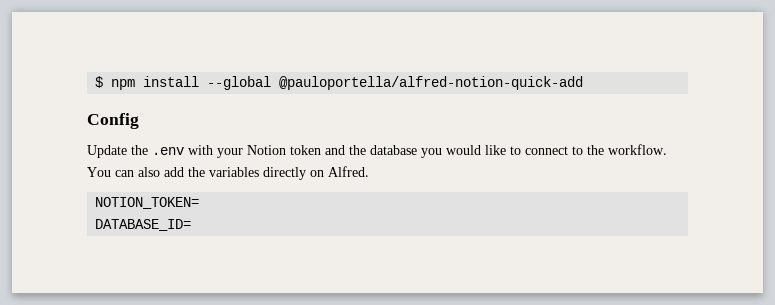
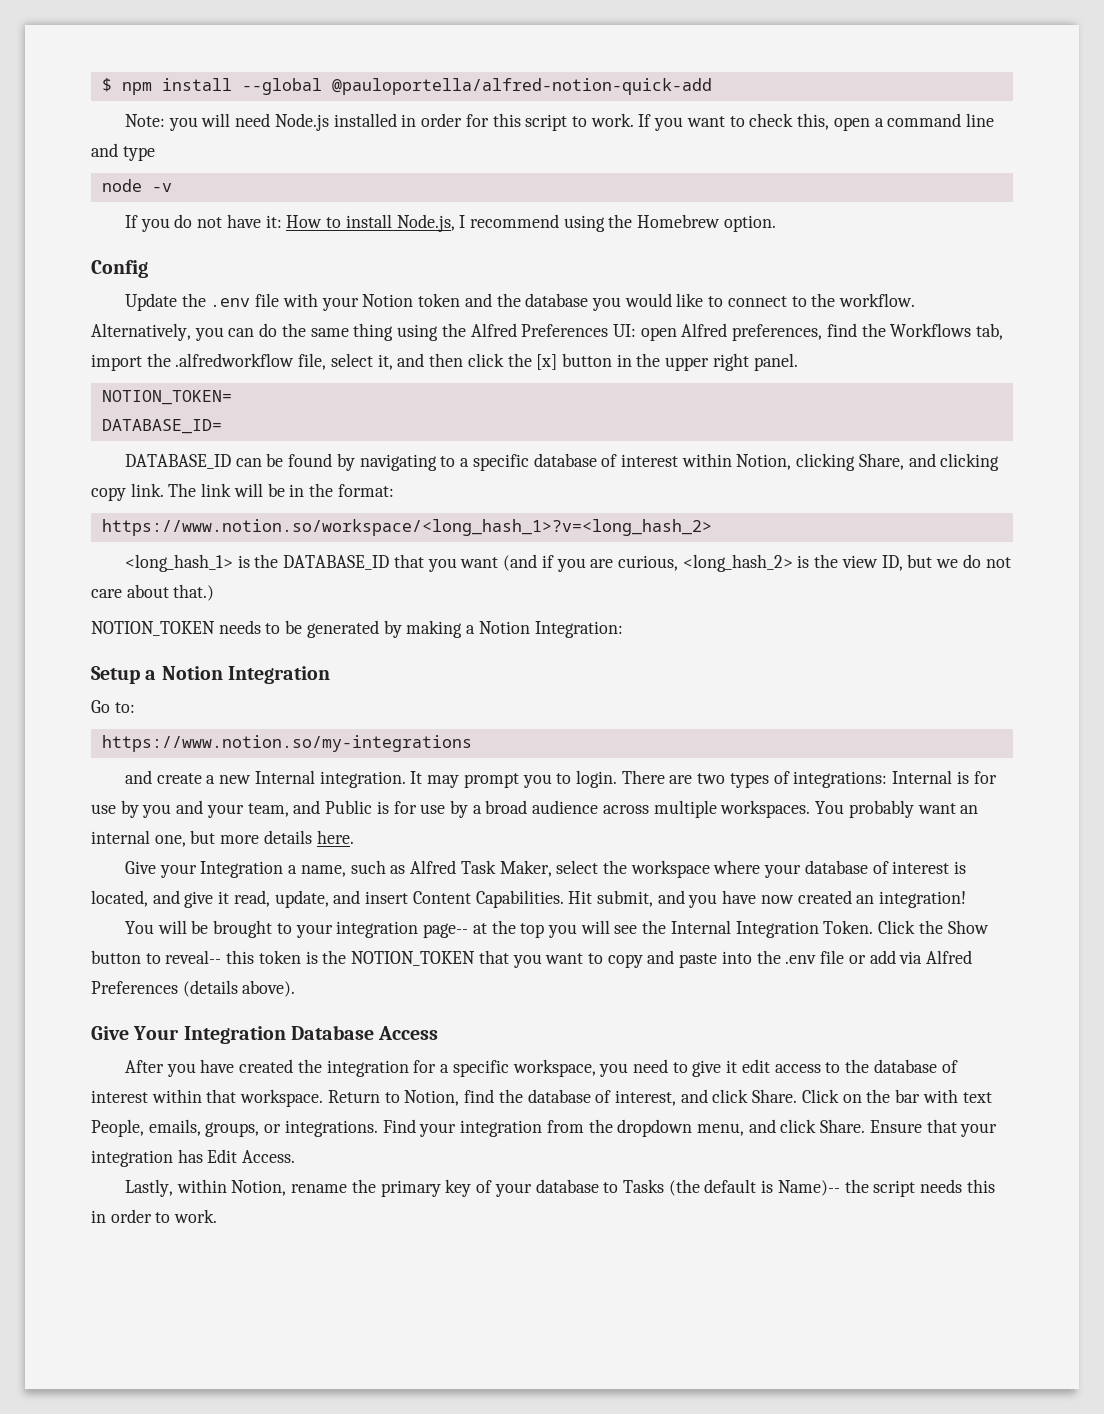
+ Note: you will need Node.js installed in order for this script to work. If you want to check this, open a command line and type
+ node -v
+ If you do not have it: How to install Node.js, I recommend using the Homebrew option.
- Update the .env with your Notion token and the database you would like to connect to the workflow.
+ Update the .env file with your Notion token and the database you would like to connect to the workflow.
- You can also add the variables directly on Alfred.
+ Alternatively, you can do the same thing using the Alfred Preferences UI: open Alfred preferences, find the Workflows tab, import the .alfredworkflow file, select it, and then click the [x] button in the upper right panel.
  NOTION_TOKEN=
  DATABASE_ID=
+ DATABASE_ID can be found by navigating to a specific database of interest within Notion, clicking Share, and clicking copy link. The link will be in the format:
+ https://www.notion.so/workspace/<long_hash_1>?v=<long_hash_2>
+ <long_hash_1> is the DATABASE_ID that you want (and if you are curious, <long_hash_2> is the view ID, but we do not care about that.)
+ NOTION_TOKEN needs to be generated by making a Notion Integration:
+ Setup a Notion Integration
+ Go to:
+ https://www.notion.so/my-integrations
+ and create a new Internal integration. It may prompt you to login. There are two types of integrations: Internal is for use by you and your team, and Public is for use by a broad audience across multiple workspaces. You probably want an internal one, but more details here.
+ Give your Integration a name, such as Alfred Task Maker, select the workspace where your database of interest is located, and give it read, update, and insert Content Capabilities. Hit submit, and you have now created an integration!
+ You will be brought to your integration page-- at the top you will see the Internal Integration Token. Click the Show button to reveal-- this token is the NOTION_TOKEN that you want to copy and paste into the .env file or add via Alfred Preferences (details above).
+ Give Your Integration Database Access
+ After you have created the integration for a specific workspace, you need to give it edit access to the database of interest within that workspace. Return to Notion, find the database of interest, and click Share. Click on the bar with text People, emails, groups, or integrations. Find your integration from the dropdown menu, and click Share. Ensure that your integration has Edit Access.
+ Lastly, within Notion, rename the primary key of your database to Tasks (the default is Name)-- the script needs this in order to work.

